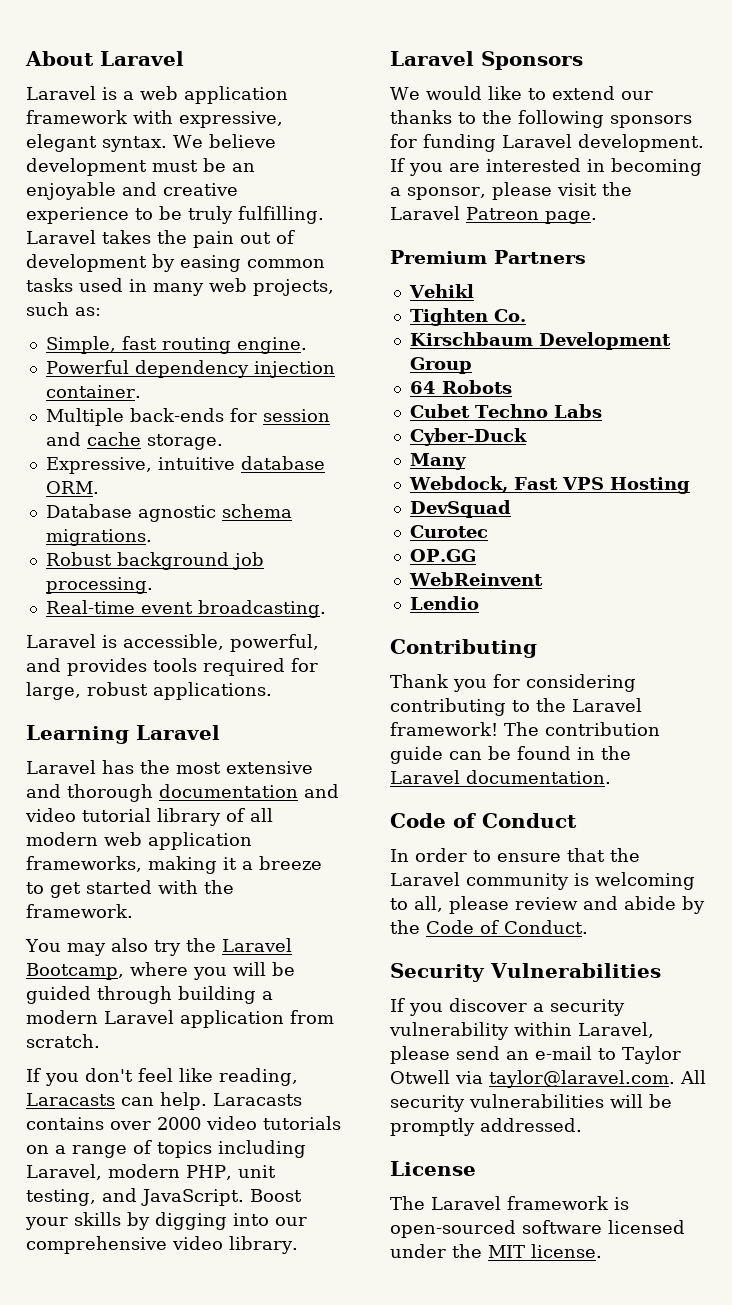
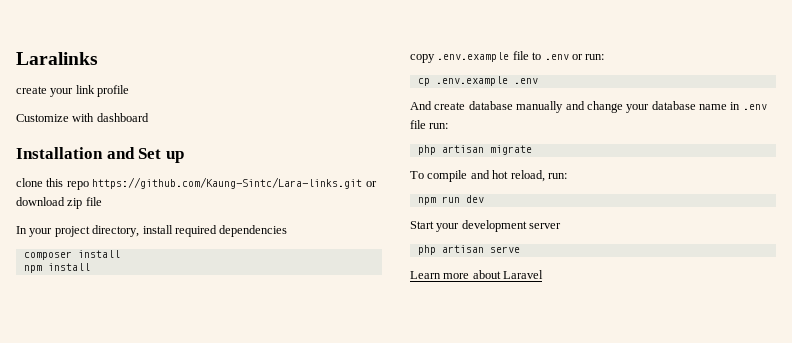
- About Laravel
- Laravel is a web application framework with expressive, elegant syntax. We believe development must be an enjoyable and creative experience to be truly fulfilling. Laravel takes the pain out of development by easing common tasks used in many web projects, such as:
- Simple, fast routing engine.
- Powerful dependency injection container.
- Multiple back-ends for session and cache storage.
- Expressive, intuitive database ORM.
- Database agnostic schema migrations.
- Robust background job processing.
- Real-time event broadcasting.
- Laravel is accessible, powerful, and provides tools required for large, robust applications.
- Learning Laravel
- Laravel has the most extensive and thorough documentation and video tutorial library of all modern web application frameworks, making it a breeze to get started with the framework.
- You may also try the Laravel Bootcamp, where you will be guided through building a modern Laravel application from scratch.
- If you don't feel like reading, Laracasts can help. Laracasts contains over 2000 video tutorials on a range of topics including Laravel, modern PHP, unit testing, and JavaScript. Boost your skills by digging into our comprehensive video library.
- Laravel Sponsors
- We would like to extend our thanks to the following sponsors for funding Laravel development. If you are interested in becoming a sponsor, please visit the Laravel Patreon page.
- Premium Partners
- Vehikl
- Tighten Co.
- Kirschbaum Development Group
- 64 Robots
- Cubet Techno Labs
- Cyber-Duck
- Many
- Webdock, Fast VPS Hosting
- DevSquad
- Curotec
- OP.GG
- WebReinvent
- Lendio
- Contributing
- Thank you for considering contributing to the Laravel framework! The contribution guide can be found in the Laravel documentation.
- Code of Conduct
- In order to ensure that the Laravel community is welcoming to all, please review and abide by the Code of Conduct.
- Security Vulnerabilities
- If you discover a security vulnerability within Laravel, please send an e-mail to Taylor Otwell via taylor@laravel.com. All security vulnerabilities will be promptly addressed.
- License
- The Laravel framework is open-sourced software licensed under the MIT license.
+ Laralinks
+ create your link profile
+ Customize with dashboard
+ Installation and Set up
+ clone this repo https://github.com/Kaung-Sintc/Lara-links.git or download zip file
+ In your project directory, install required dependencies
+ composer install
+ npm install
+ copy .env.example file to .env or run:
+ cp .env.example .env
+ And create database manually and change your database name in .env file run:
+ php artisan migrate
+ To compile and hot reload, run:
+ npm run dev
+ Start your development server
+ php artisan serve
+ Learn more about Laravel

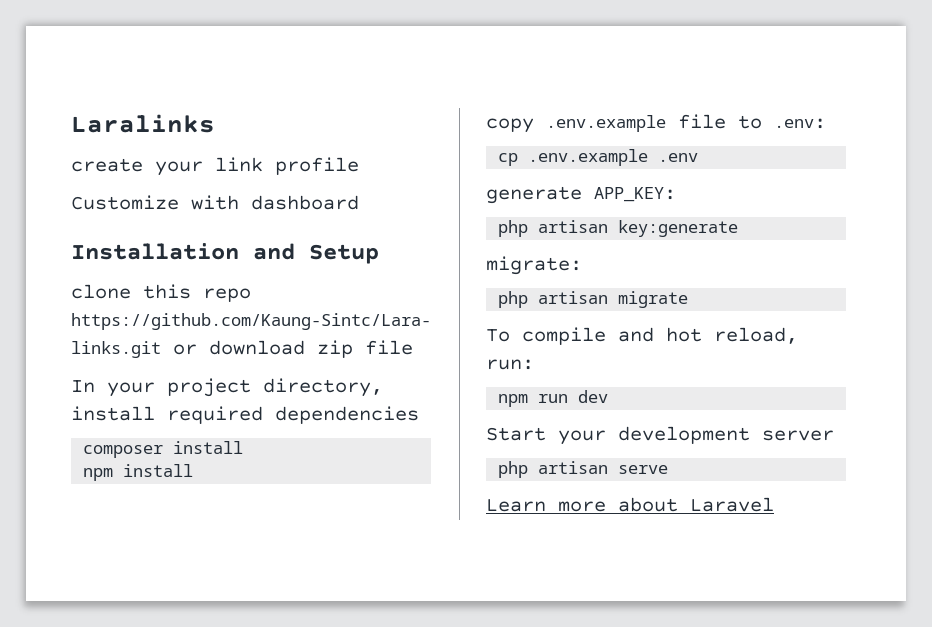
- Installation and Set up
+ Installation and Setup
- copy .env.example file to .env or run:
+ copy .env.example file to .env:
- And create database manually and change your database name in .env file run:
+ generate APP_KEY:
+ php artisan key:generate
+ migrate:

